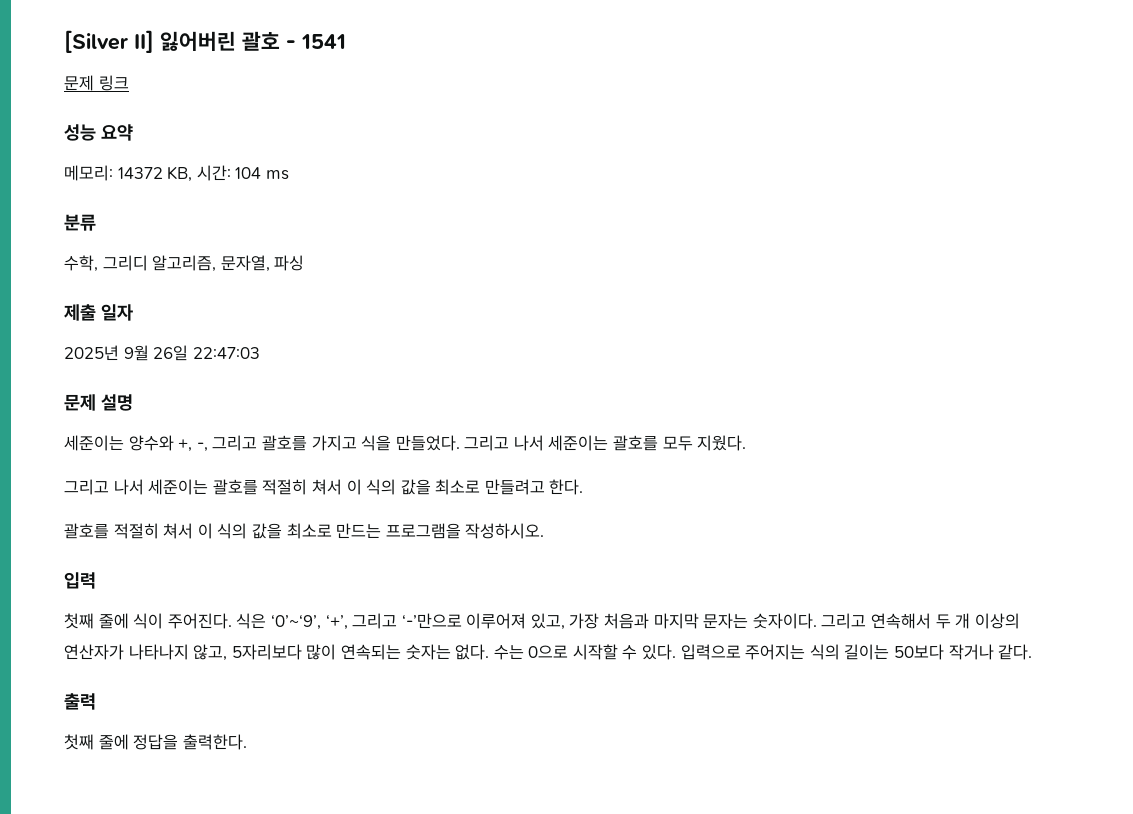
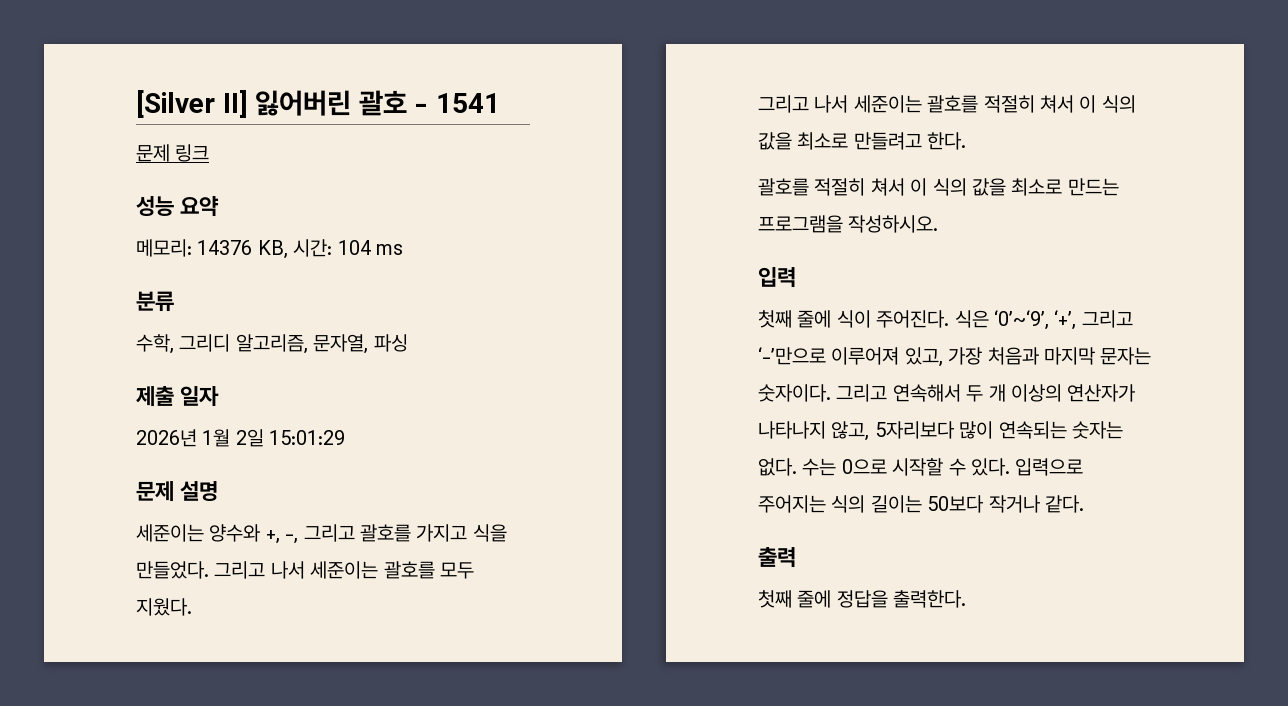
- 메모리: 14372 KB, 시간: 104 ms
+ 메모리: 14376 KB, 시간: 104 ms
- 2025년 9월 26일 22:47:03
+ 2026년 1월 2일 15:01:29

